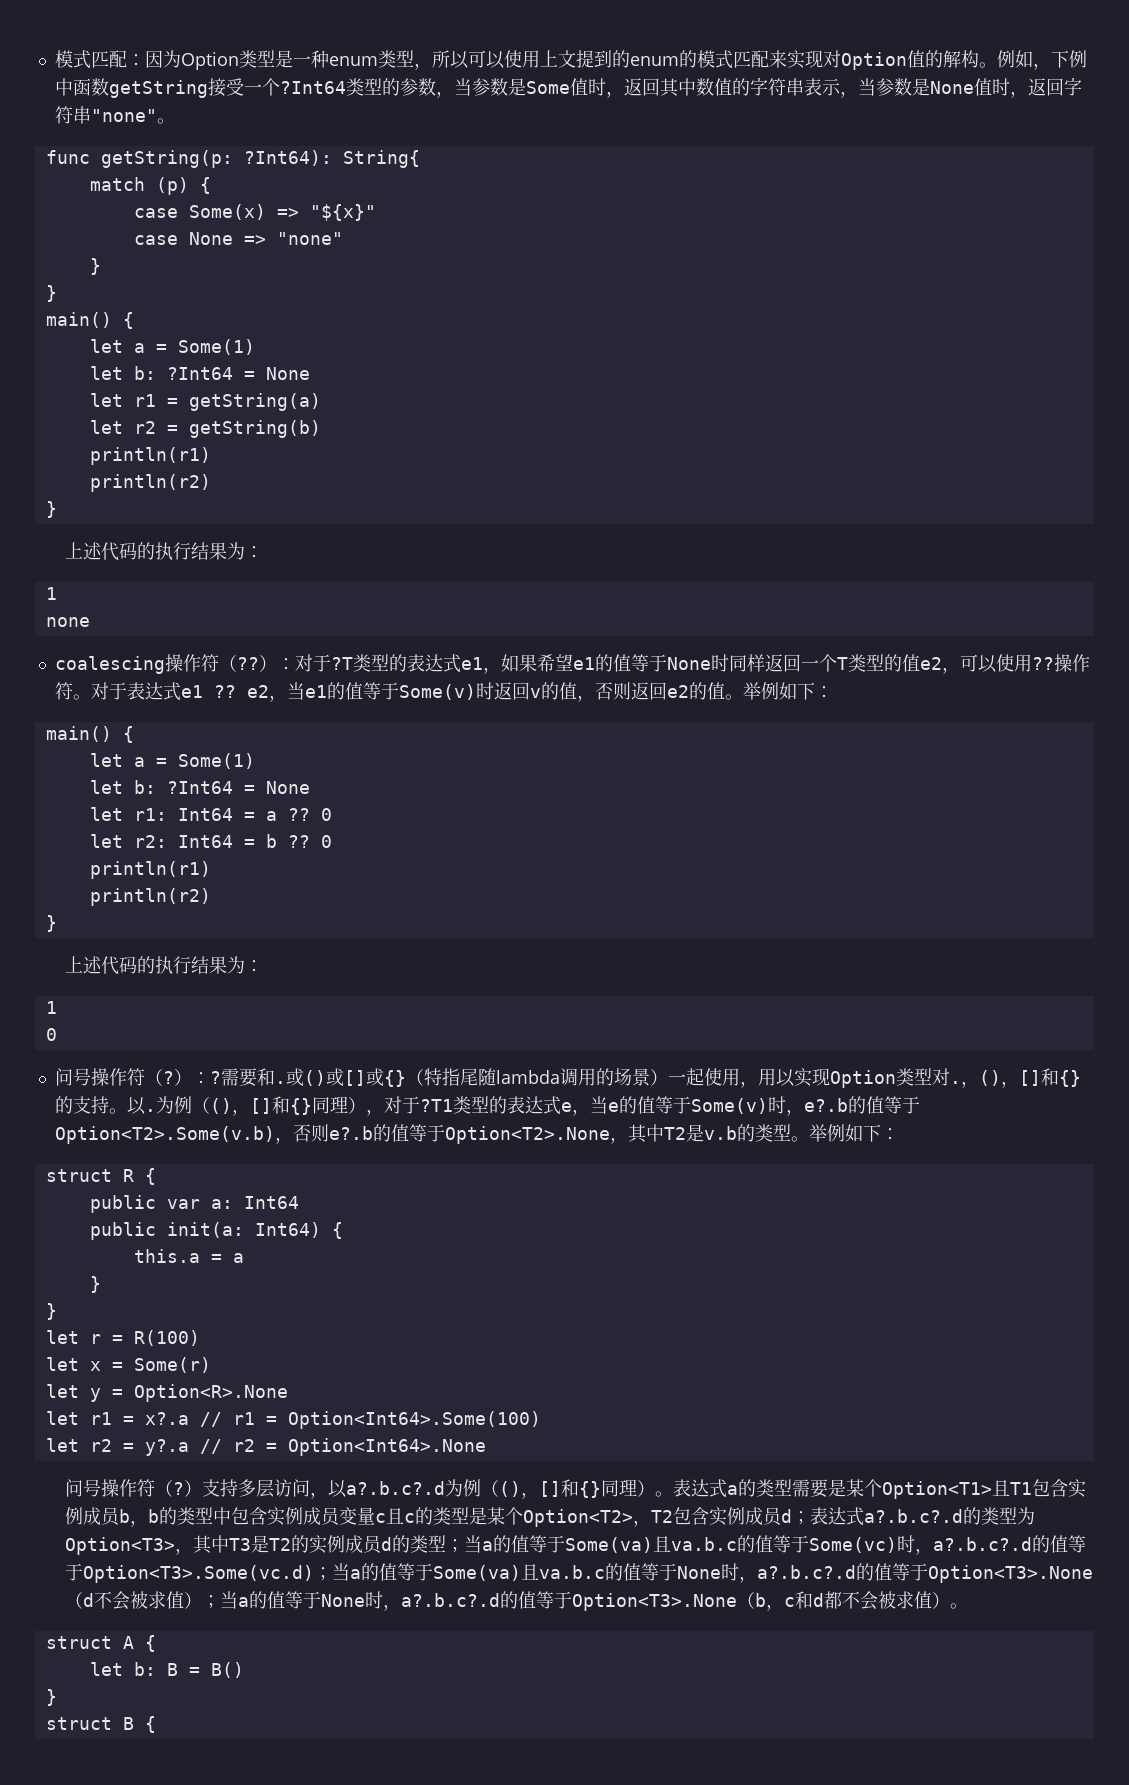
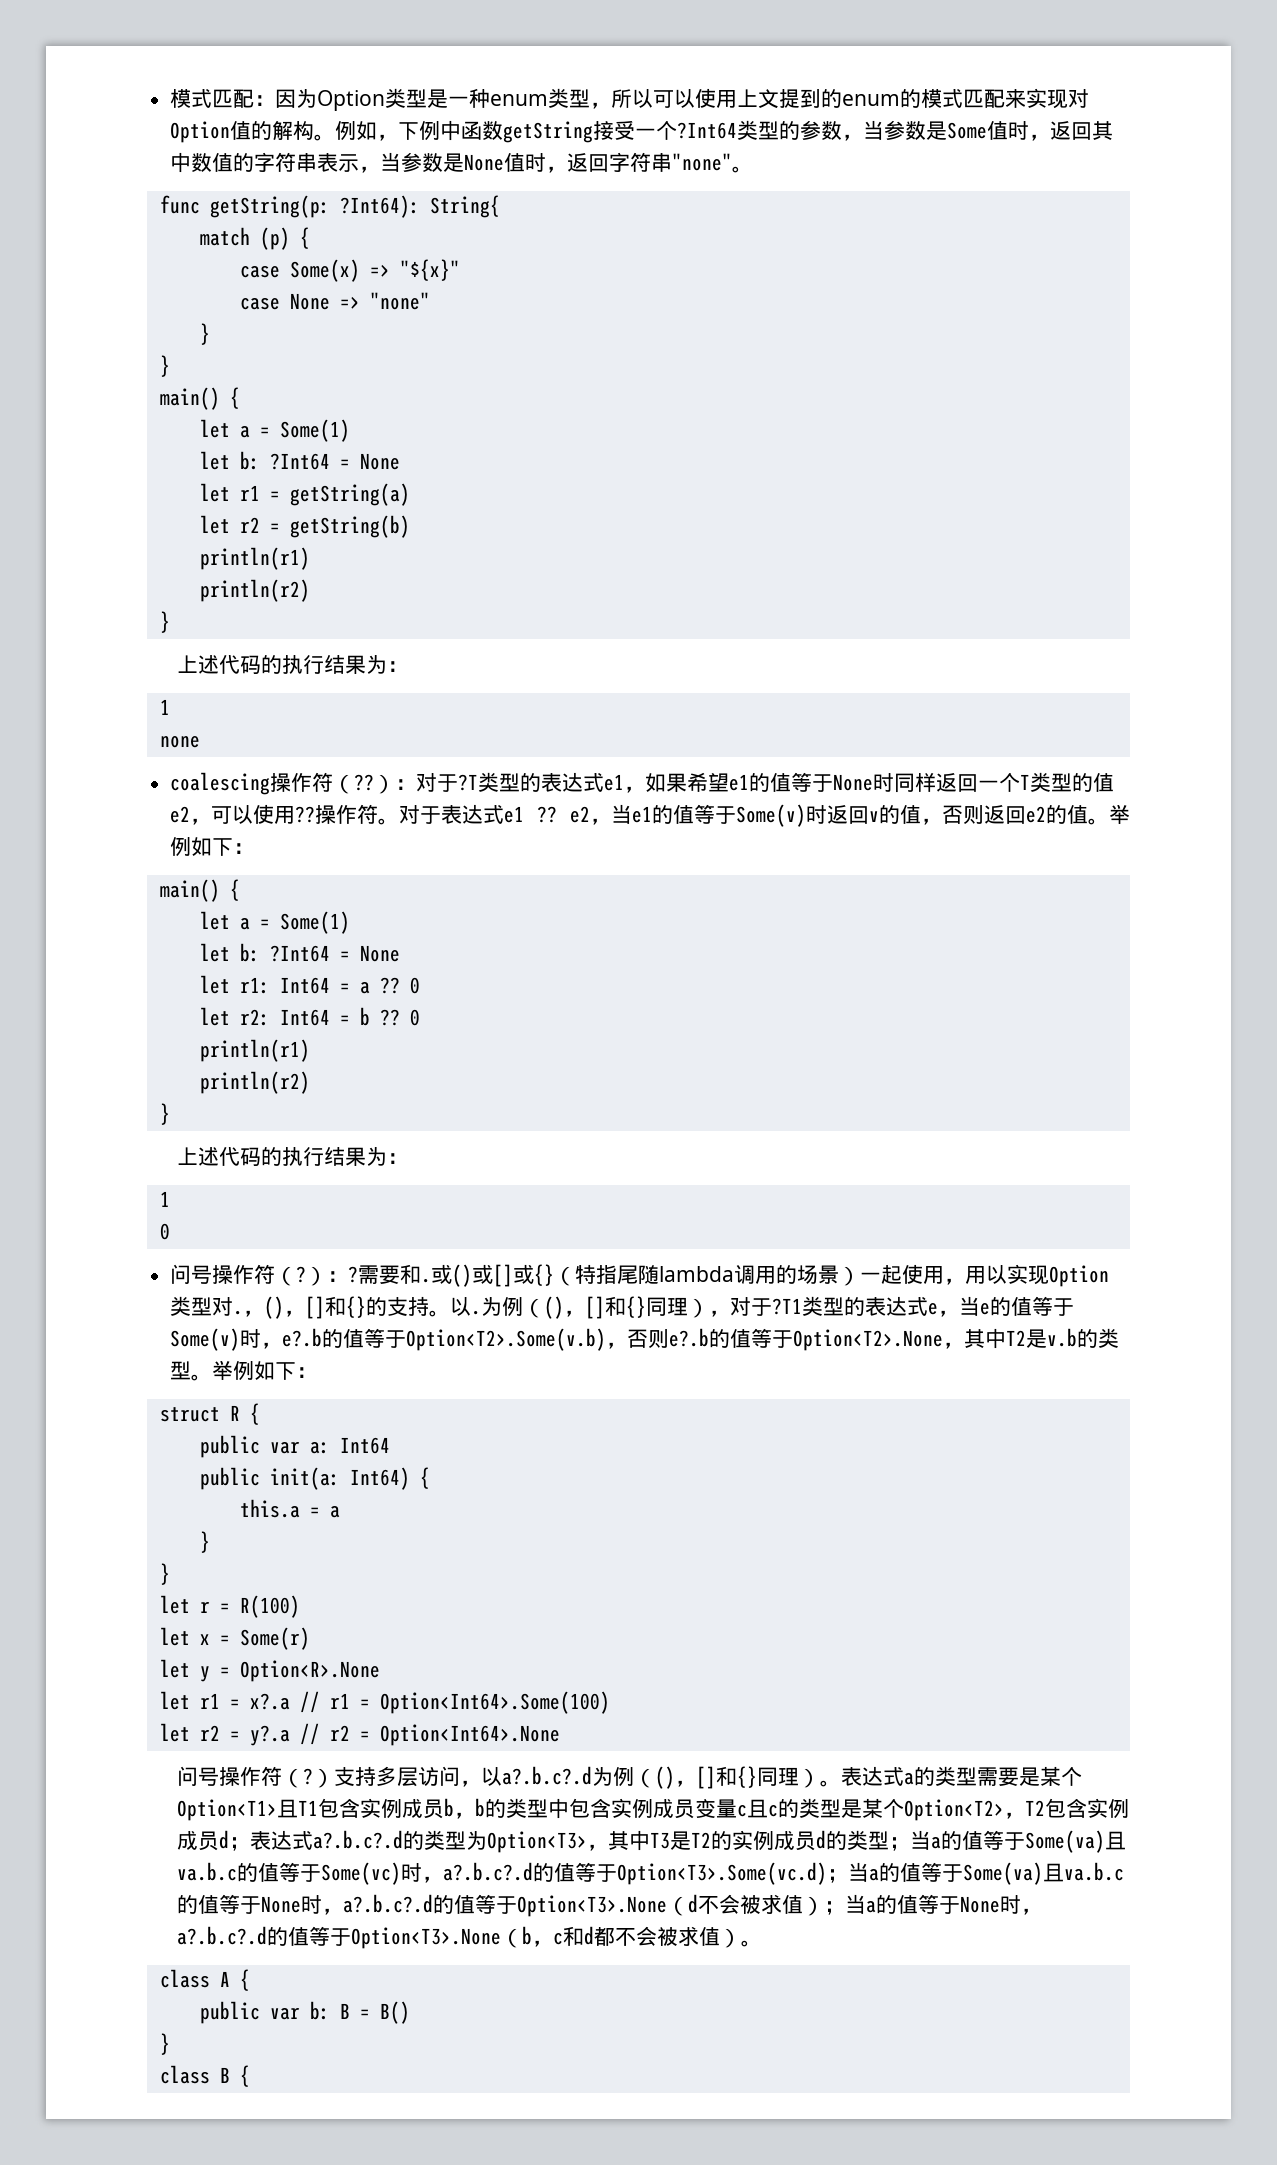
- struct A {
+ class A {
- let b: B = B()
+ public var b: B = B()
- struct B {
+ class B {

